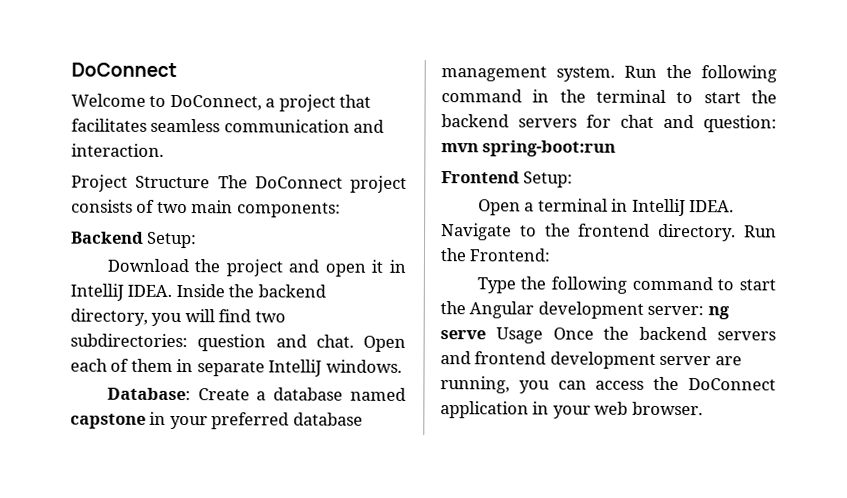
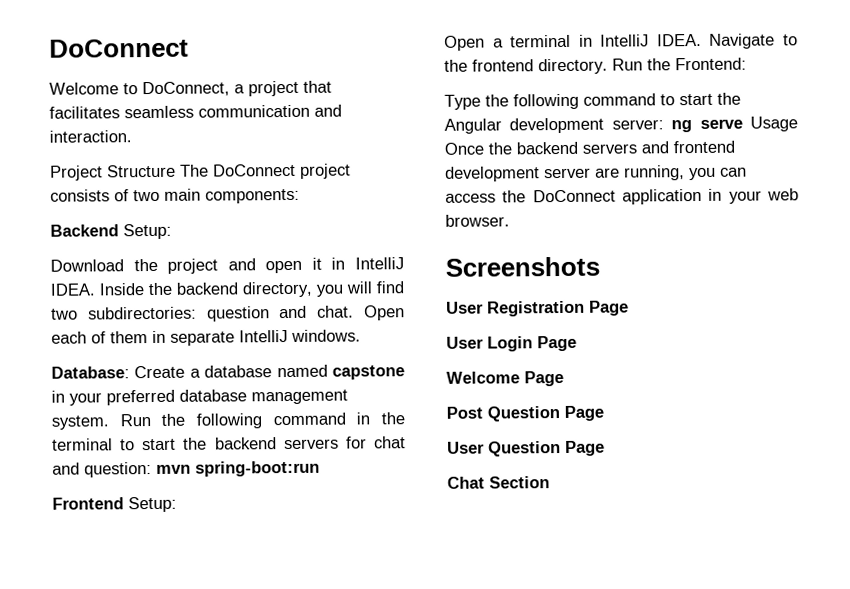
+ Screenshots
+ User Registration Page
+ User Login Page
+ Welcome Page
+ Post Question Page
+ User Question Page
+ Chat Section

